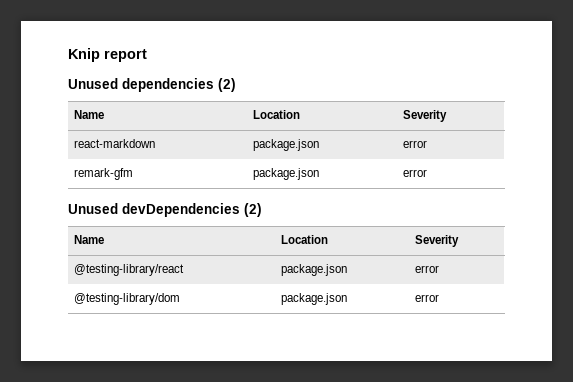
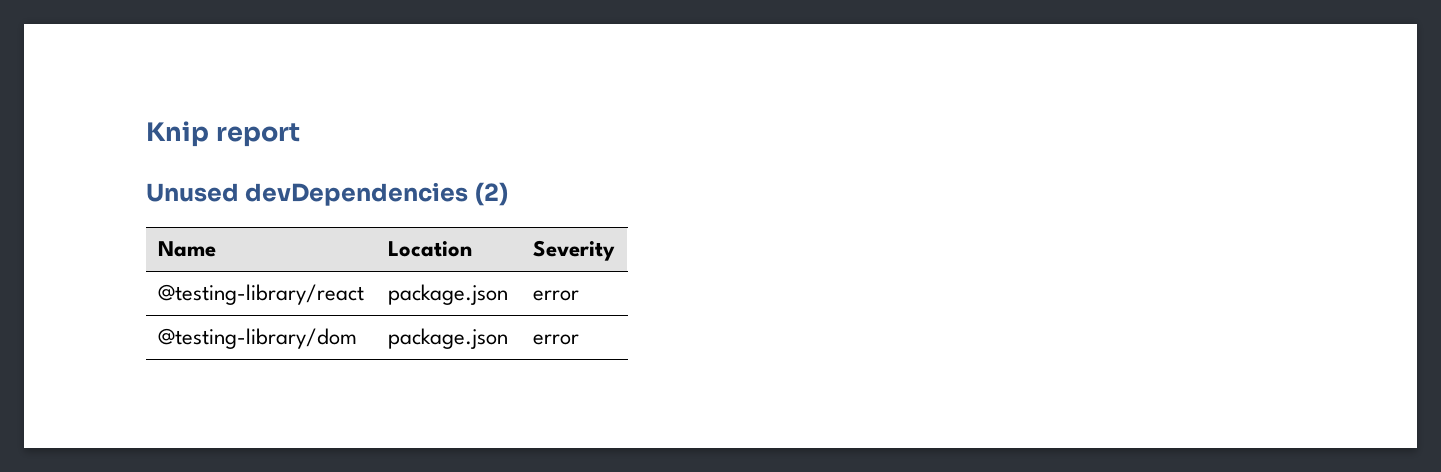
- Unused dependencies (2)
- Name | Location | Severity
- react-markdown | package.json | error
- remark-gfm | package.json | error

